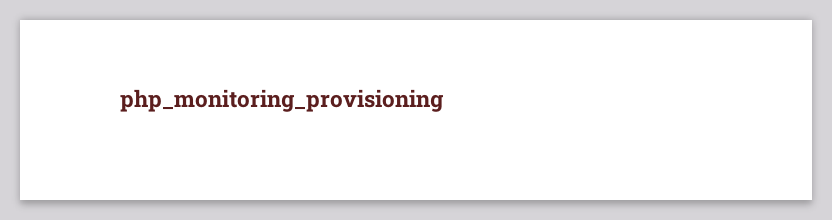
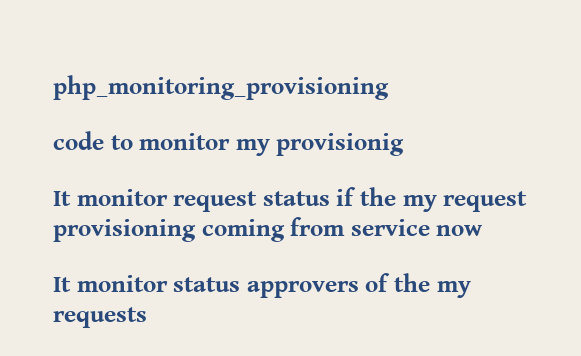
+ code to monitor my provisionig
+ It monitor request status if the my request provisioning coming from service now
+ It monitor status approvers of the my requests

